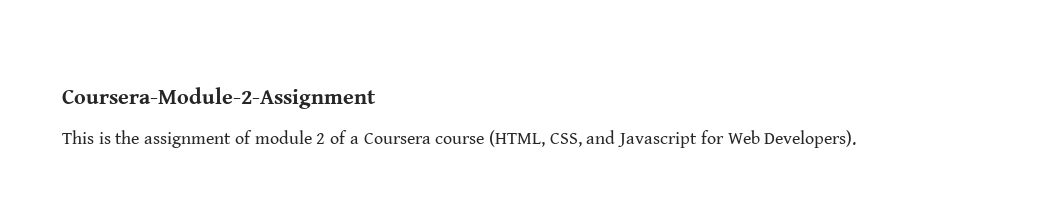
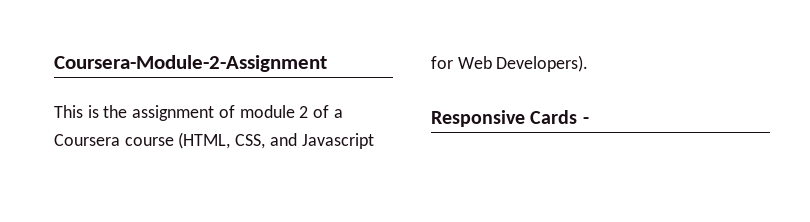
+ Responsive Cards -

